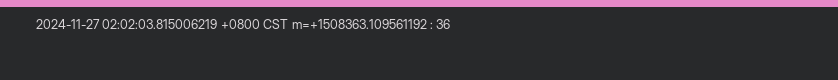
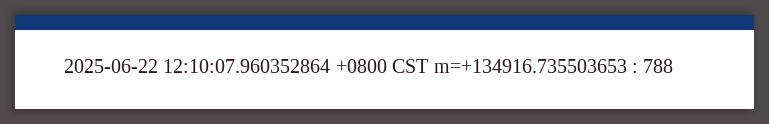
- 2024-11-27 02:02:03.815006219 +0800 CST m=+1508363.109561192 : 36
+ 2025-06-22 12:10:07.960352864 +0800 CST m=+134916.735503653 : 788

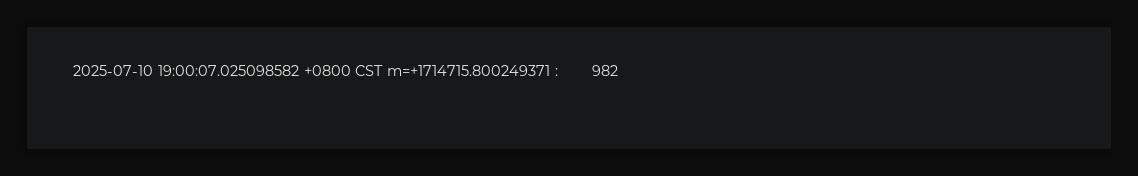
- 2025-06-22 12:10:07.960352864 +0800 CST m=+134916.735503653 : 788
+ 2025-07-10 19:00:07.025098582 +0800 CST m=+1714715.800249371 : 982

